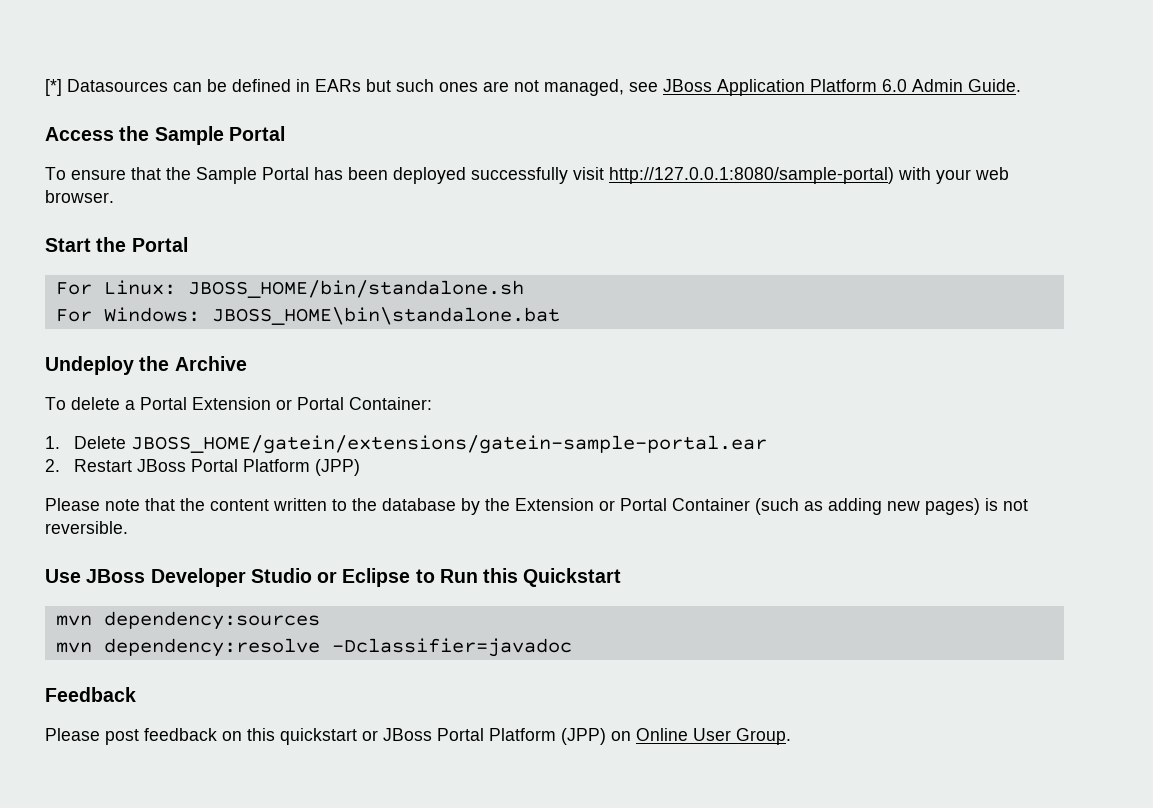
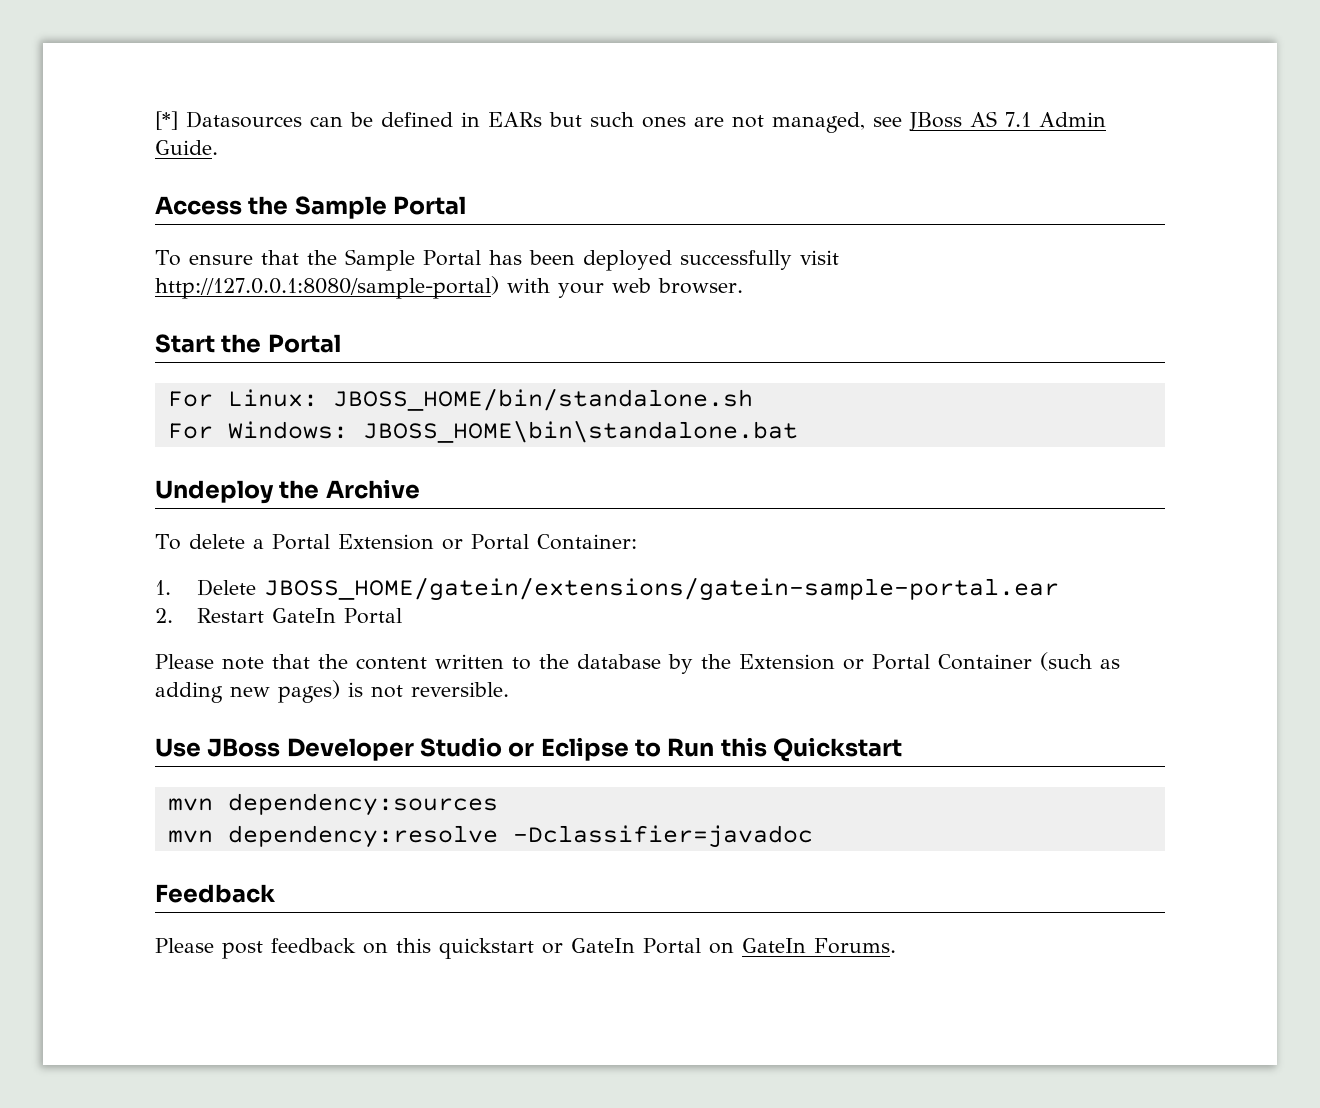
- [*] Datasources can be defined in EARs but such ones are not managed, see JBoss Application Platform 6.0 Admin Guide.
+ [*] Datasources can be defined in EARs but such ones are not managed, see JBoss AS 7.1 Admin Guide.
- 2. Restart JBoss Portal Platform (JPP)
+ 2. Restart GateIn Portal
- Please post feedback on this quickstart or JBoss Portal Platform (JPP) on Online User Group.
+ Please post feedback on this quickstart or GateIn Portal on GateIn Forums.

